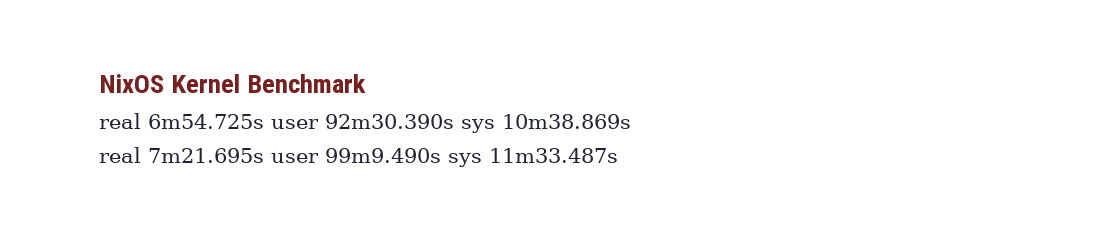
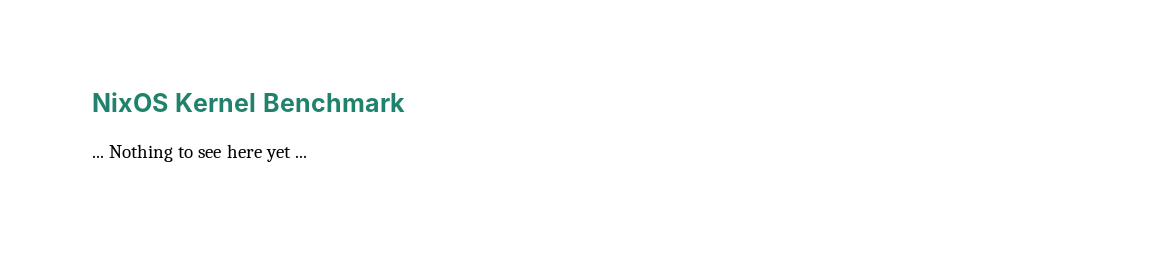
- real 6m54.725s user 92m30.390s sys 10m38.869s
- real 7m21.695s user 99m9.490s sys 11m33.487s
+ ... Nothing to see here yet ...

